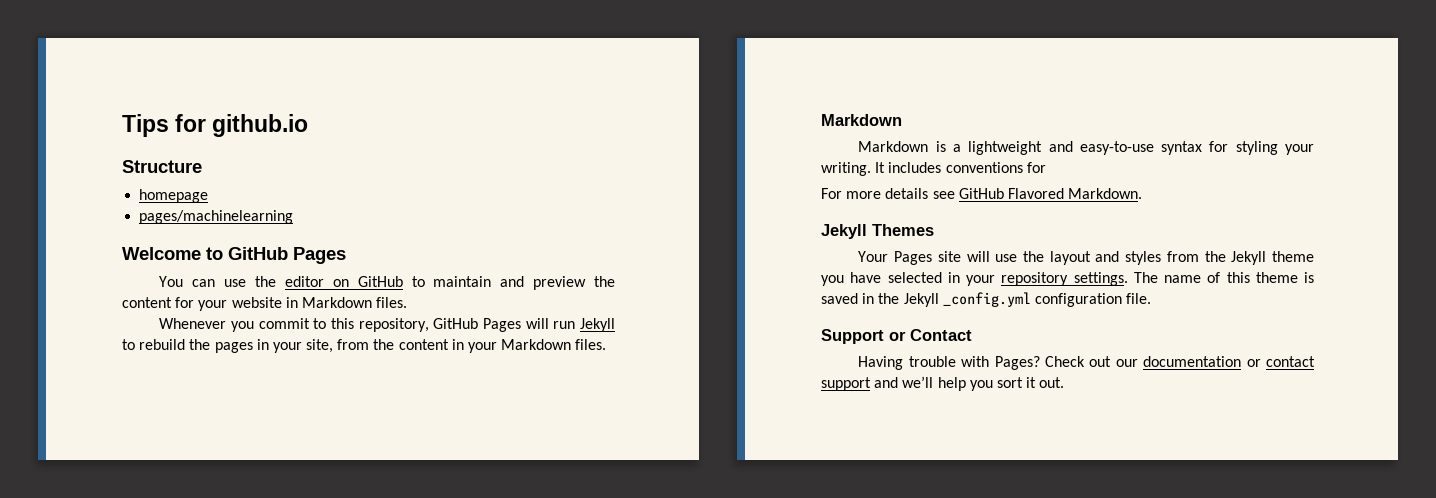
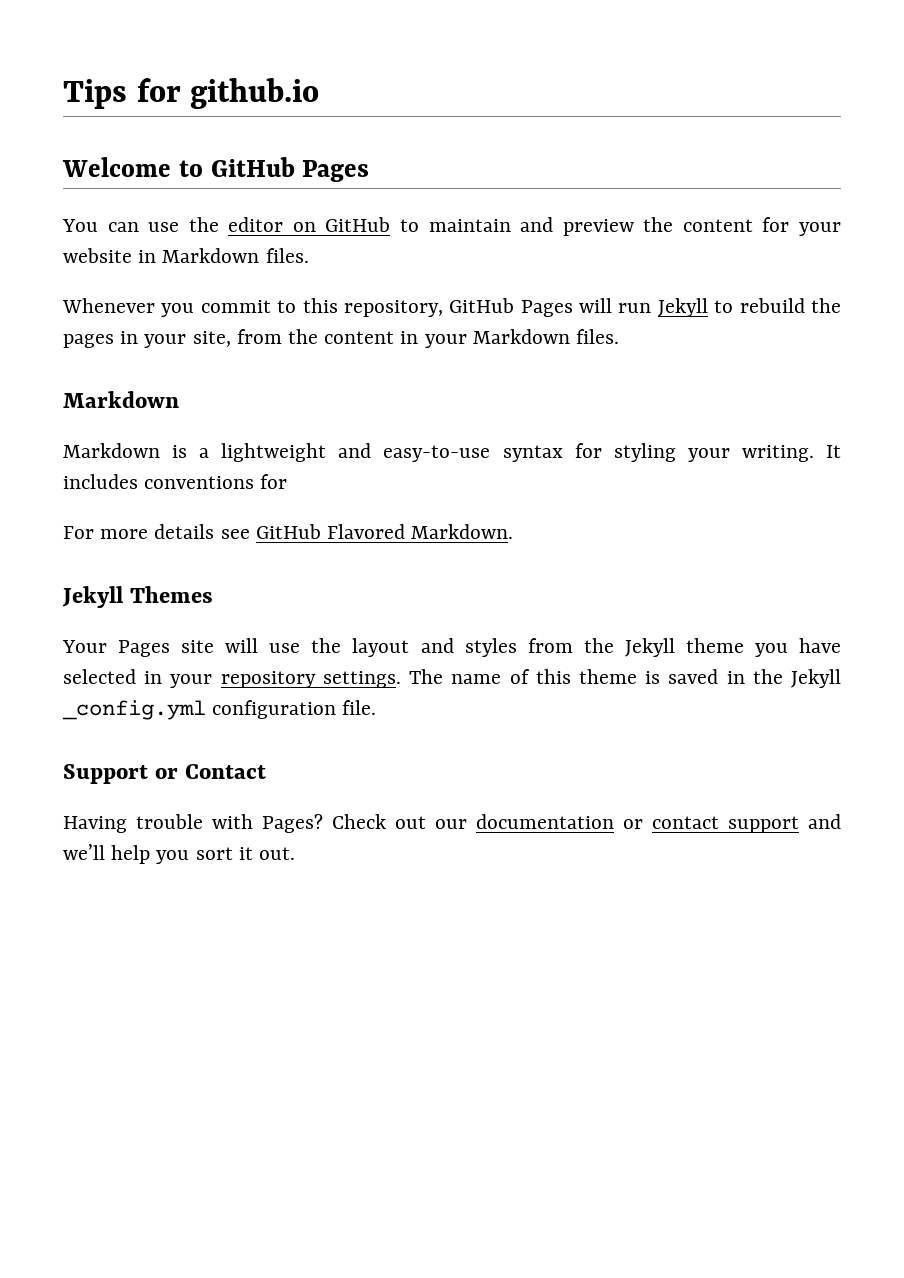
- Structure
- homepage
- pages/machinelearning

